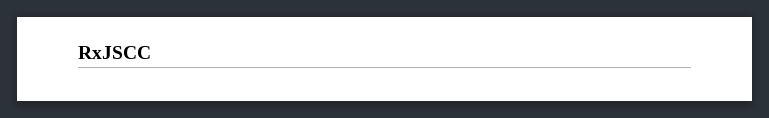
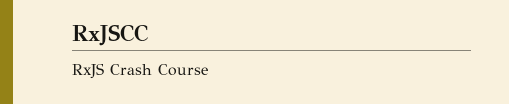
+ RxJS Crash Course

